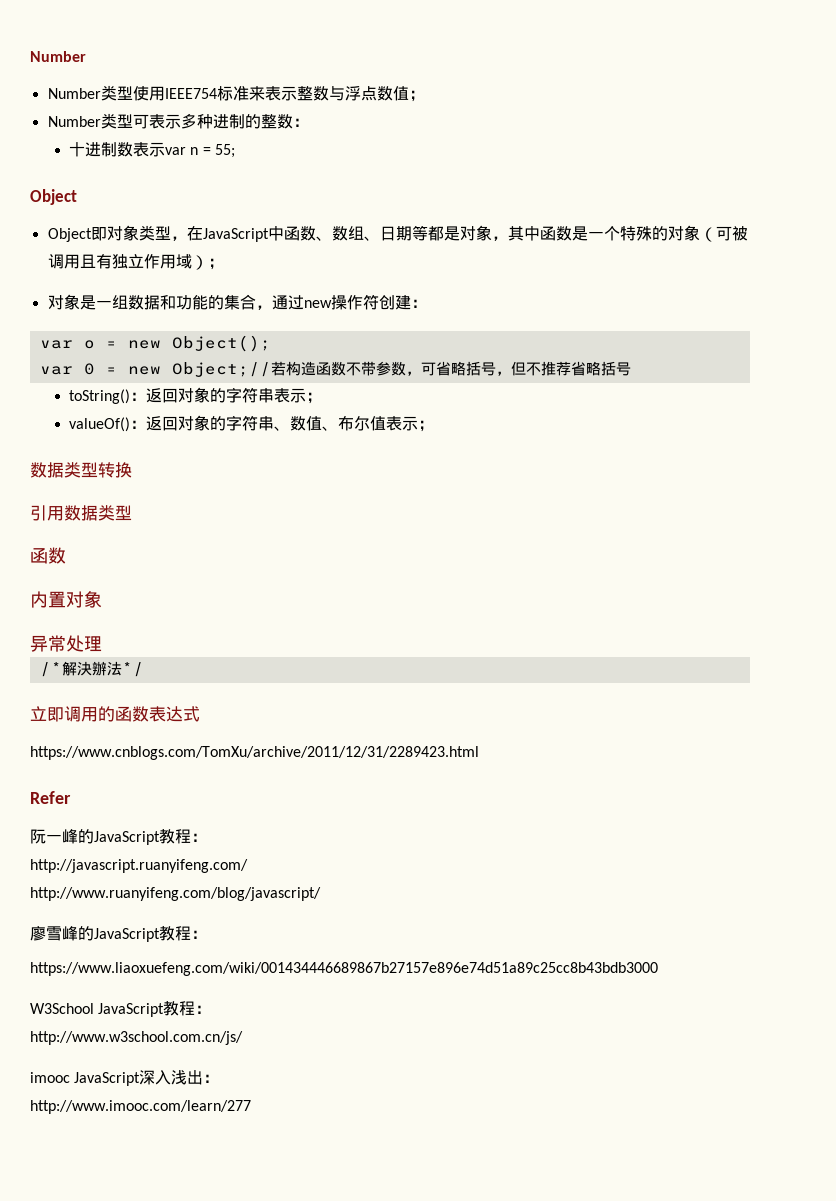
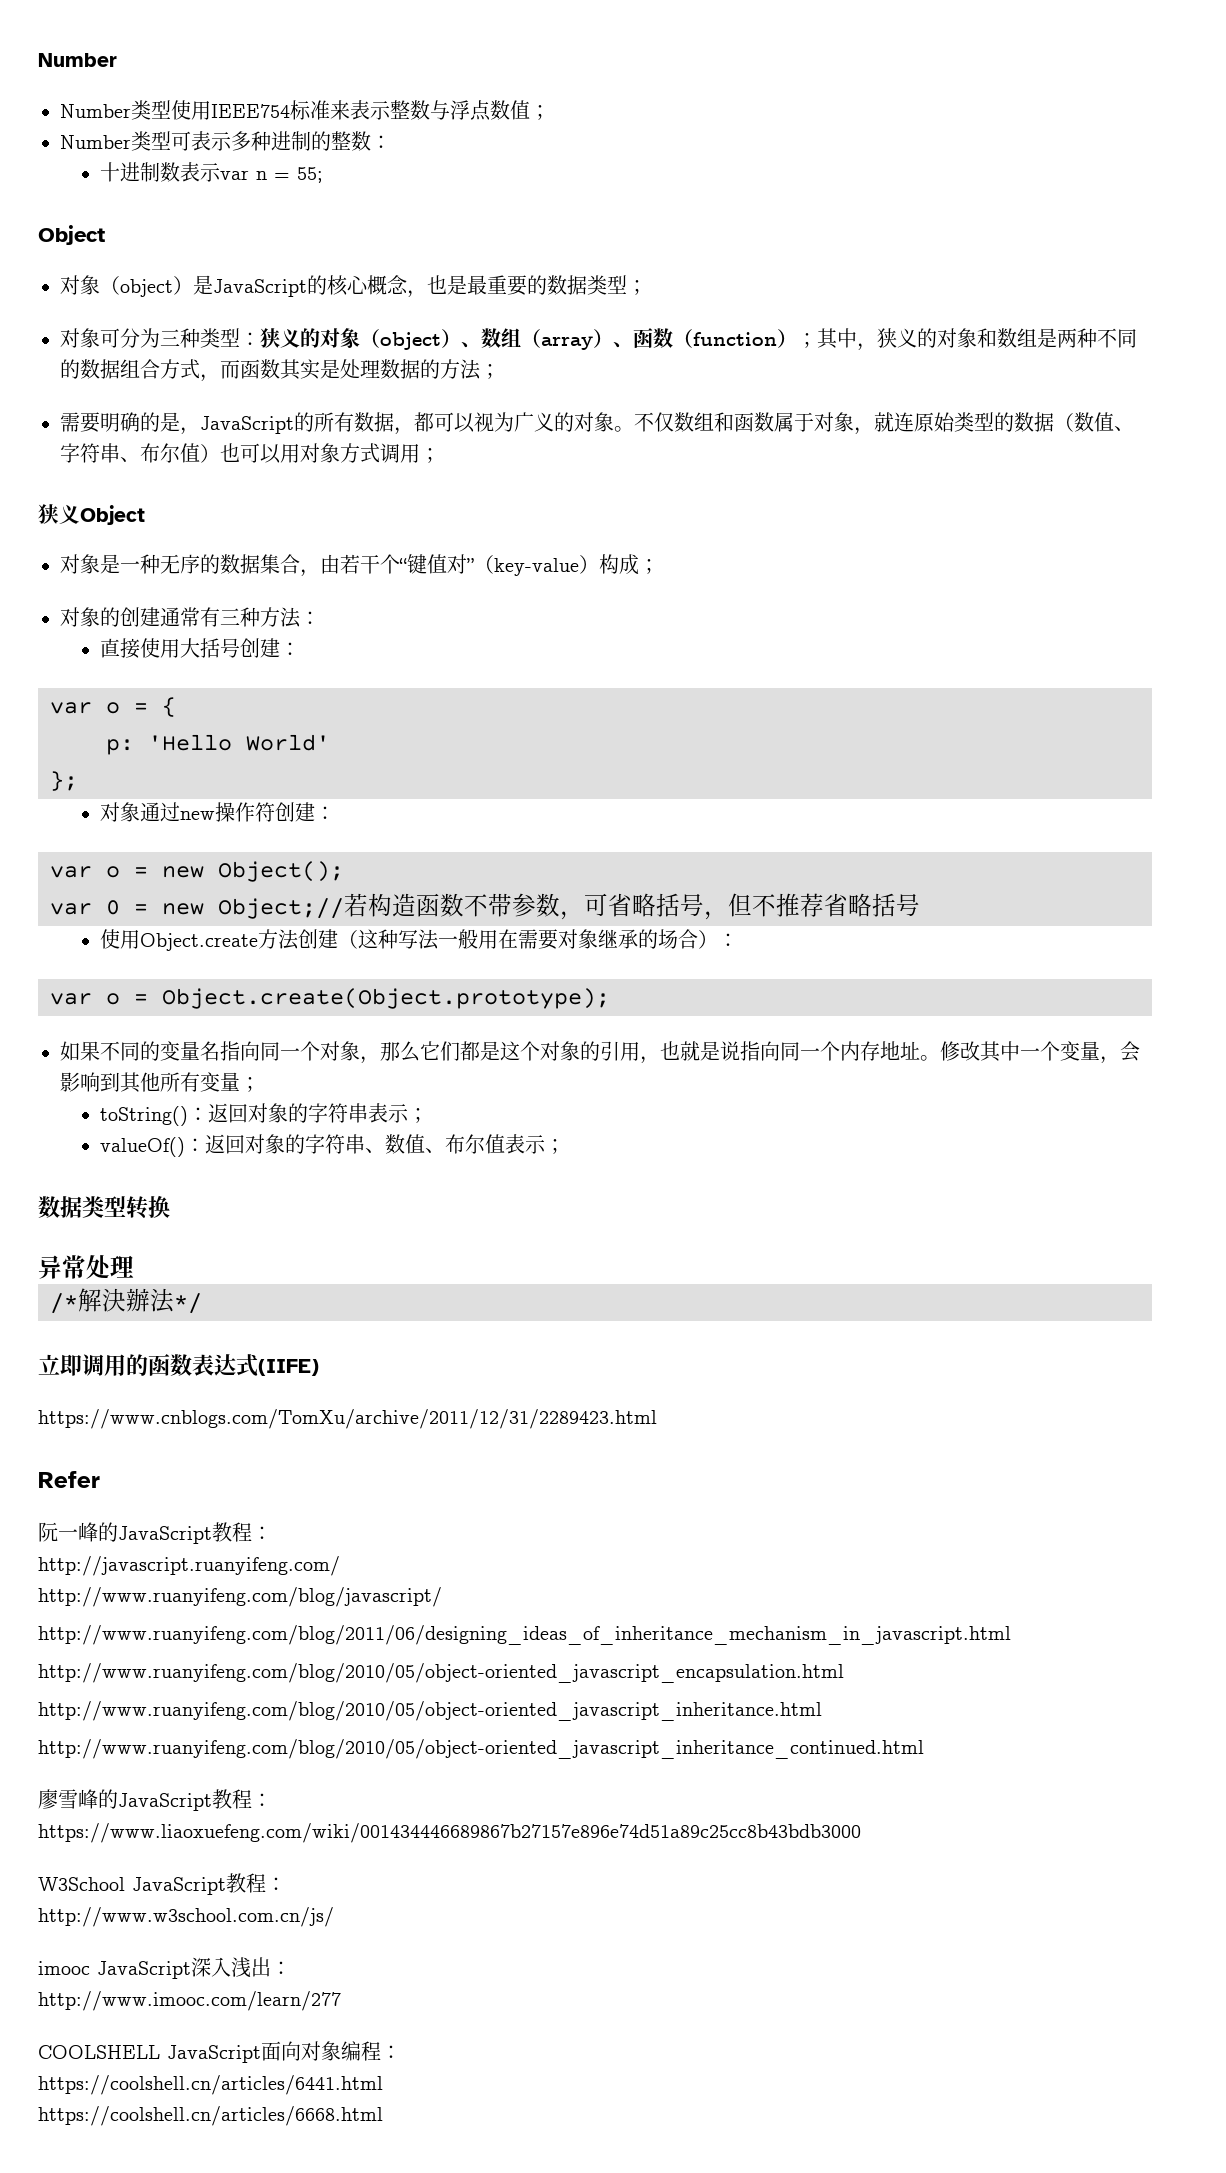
- Object即对象类型，在JavaScript中函数、数组、日期等都是对象，其中函数是一个特殊的对象（可被调用且有独立作用域）；
+ 对象（object）是JavaScript的核心概念，也是最重要的数据类型；
+ 对象可分为三种类型：狭义的对象（object）、数组（array）、函数（function）；其中，狭义的对象和数组是两种不同的数据组合方式，而函数其实是处理数据的方法；
+ 需要明确的是，JavaScript的所有数据，都可以视为广义的对象。不仅数组和函数属于对象，就连原始类型的数据（数值、字符串、布尔值）也可以用对象方式调用；
+ 狭义Object
- 对象是一组数据和功能的集合，通过new操作符创建：
+ 对象是一种无序的数据集合，由若干个“键值对”（key-value）构成；
+ 对象的创建通常有三种方法：
+ 直接使用大括号创建：
+ var o = {
+ p: 'Hello World'
+ };
+ 对象通过new操作符创建：
+ 使用Object.create方法创建（这种写法一般用在需要对象继承的场合）：
+ var o = Object.create(Object.prototype);
+ 如果不同的变量名指向同一个对象，那么它们都是这个对象的引用，也就是说指向同一个内存地址。修改其中一个变量，会影响到其他所有变量；
- 引用数据类型
- 函数
- 内置对象
- 立即调用的函数表达式
+ 立即调用的函数表达式(IIFE)
+ http://www.ruanyifeng.com/blog/2011/06/designing_ideas_of_inheritance_mechanism_in_javascript.html
+ http://www.ruanyifeng.com/blog/2010/05/object-oriented_javascript_encapsulation.html
+ http://www.ruanyifeng.com/blog/2010/05/object-oriented_javascript_inheritance.html
+ http://www.ruanyifeng.com/blog/2010/05/object-oriented_javascript_inheritance_continued.html
+ COOLSHELL JavaScript面向对象编程：
+ https://coolshell.cn/articles/6441.html
+ https://coolshell.cn/articles/6668.html

